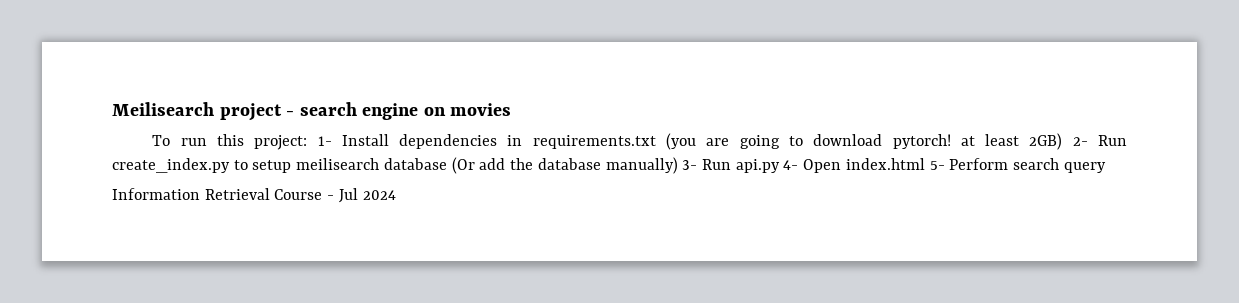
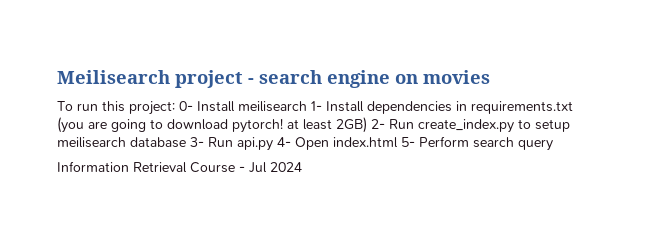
- To run this project: 1- Install dependencies in requirements.txt (you are going to download pytorch! at least 2GB) 2- Run create_index.py to setup meilisearch database (Or add the database manually) 3- Run api.py 4- Open index.html 5- Perform search query
+ To run this project: 0- Install meilisearch 1- Install dependencies in requirements.txt (you are going to download pytorch! at least 2GB) 2- Run create_index.py to setup meilisearch database 3- Run api.py 4- Open index.html 5- Perform search query

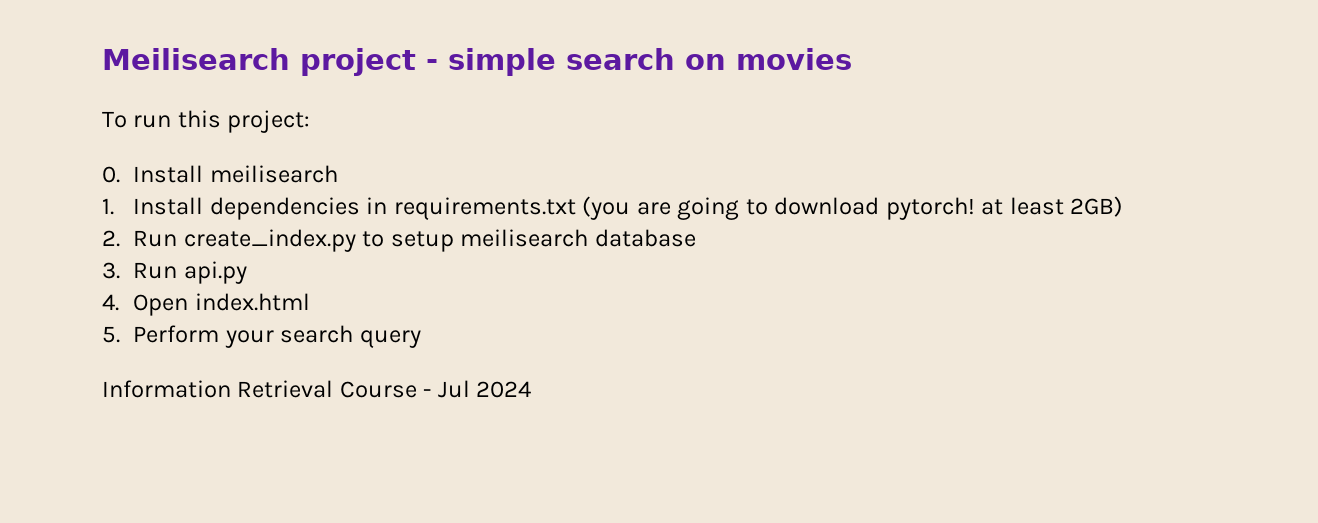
- Meilisearch project - search engine on movies
+ Meilisearch project - simple search on movies
- To run this project: 0- Install meilisearch 1- Install dependencies in requirements.txt (you are going to download pytorch! at least 2GB) 2- Run create_index.py to setup meilisearch database 3- Run api.py 4- Open index.html 5- Perform search query
+ To run this project:
+ 0. Install meilisearch
+ 1. Install dependencies in requirements.txt (you are going to download pytorch! at least 2GB)
+ 2. Run create_index.py to setup meilisearch database
+ 3. Run api.py
+ 4. Open index.html
+ 5. Perform your search query

